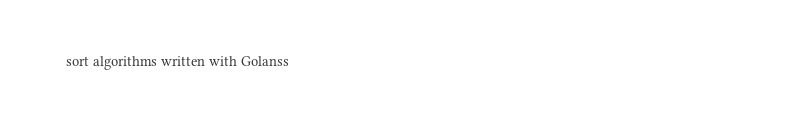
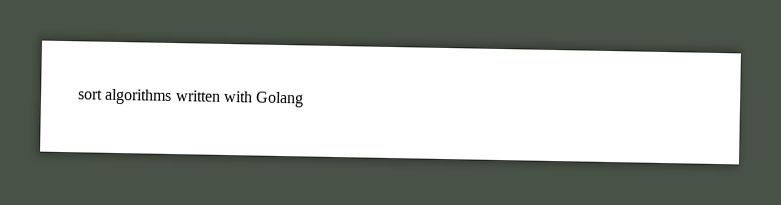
- sort algorithms written with Golanss
+ sort algorithms written with Golang

